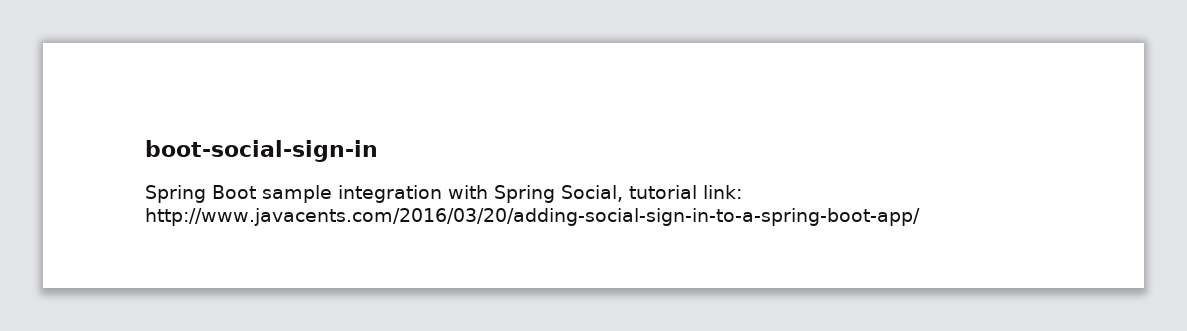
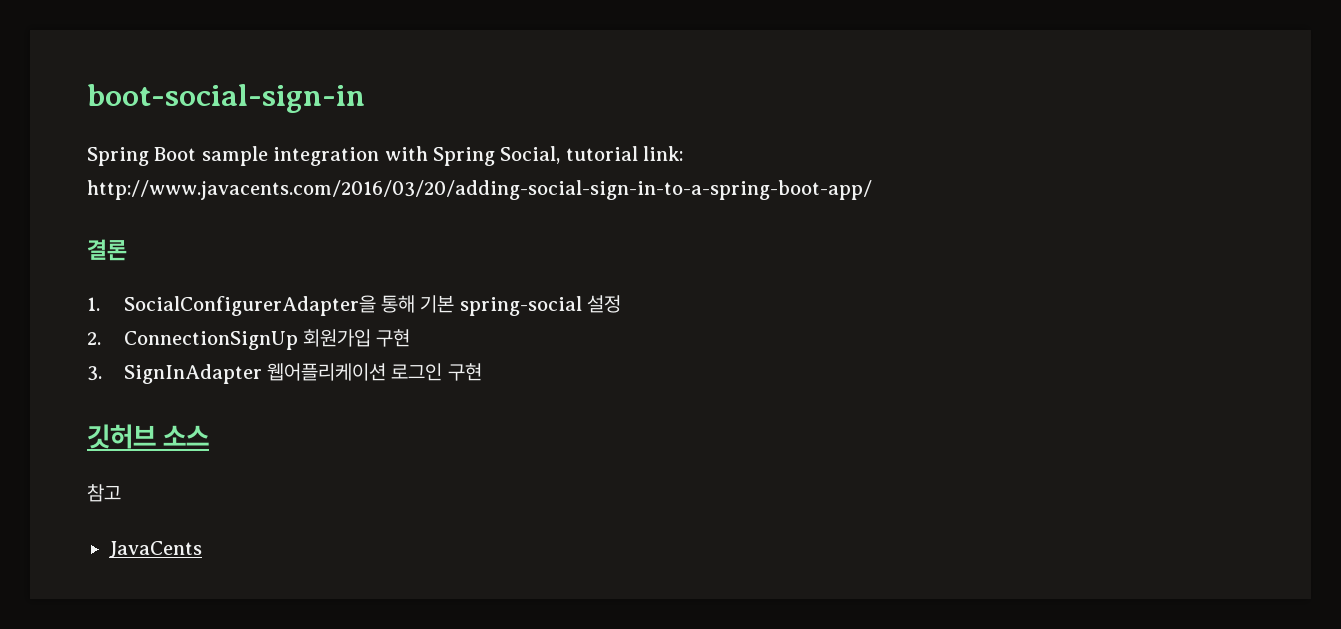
+ 결론
+ 1. SocialConfigurerAdapter을 통해 기본 spring-social 설정
+ 2. ConnectionSignUp 회원가입 구현
+ 3. SignInAdapter 웹어플리케이션 로그인 구현
+ 깃허브 소스
+ 참고
+ JavaCents

